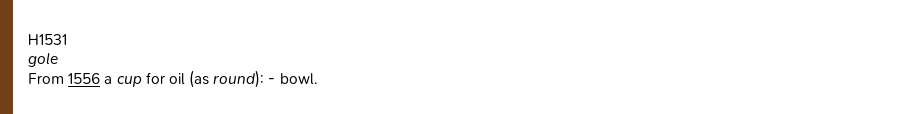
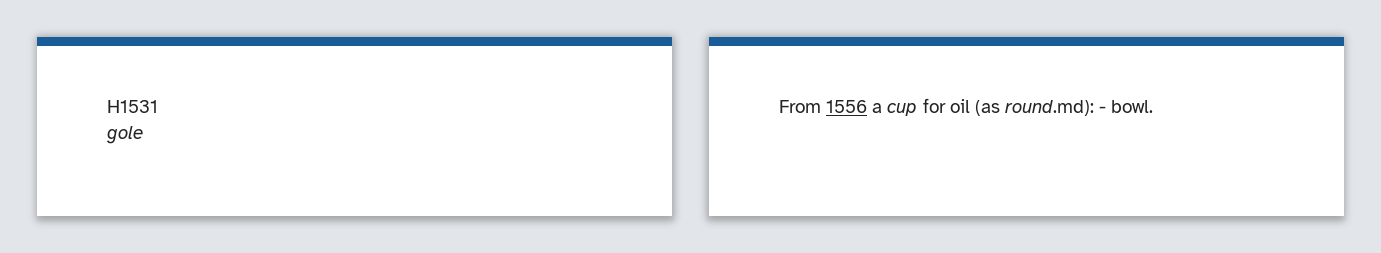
- From 1556 a cup for oil (as round): - bowl.
+ From 1556 a cup for oil (as round.md): - bowl.

